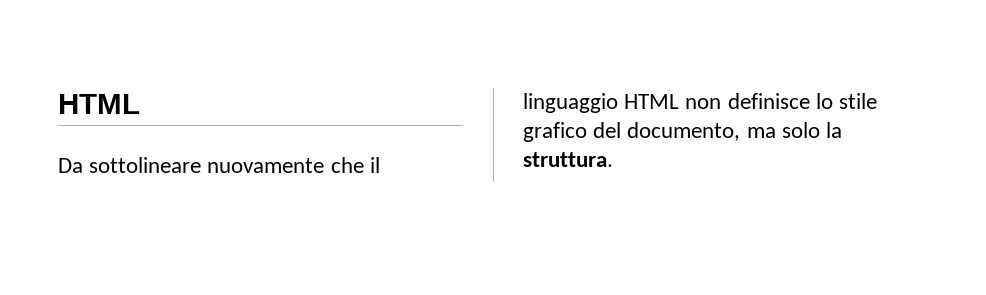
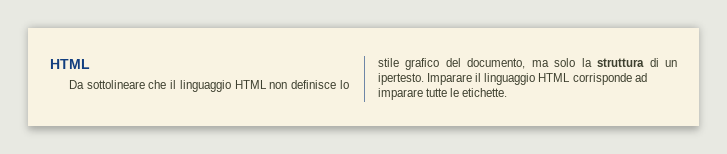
- Da sottolineare nuovamente che il linguaggio HTML non definisce lo stile grafico del documento, ma solo la struttura.
+ Da sottolineare che il linguaggio HTML non definisce lo stile grafico del documento, ma solo la struttura di un ipertesto. Imparare il linguaggio HTML corrisponde ad imparare tutte le etichette.

